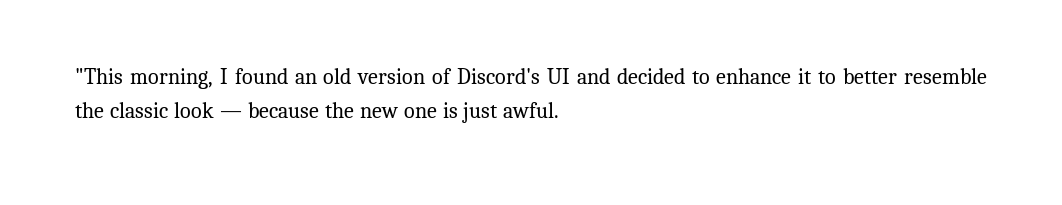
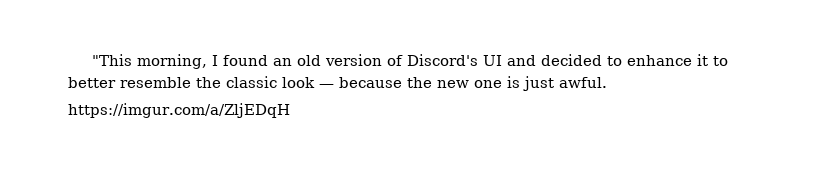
+ https://imgur.com/a/ZljEDqH

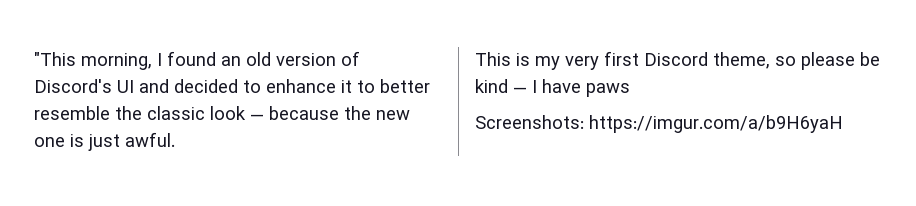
- https://imgur.com/a/ZljEDqH
+ This is my very first Discord theme, so please be kind — I have paws
+ Screenshots: https://imgur.com/a/b9H6yaH

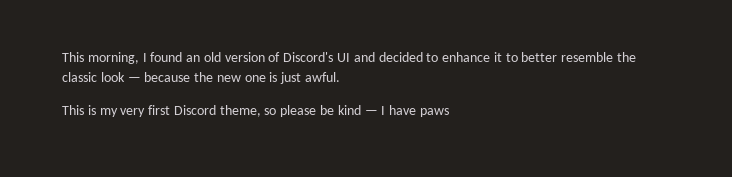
- "This morning, I found an old version of Discord's UI and decided to enhance it to better resemble the classic look — because the new one is just awful.
+ This morning, I found an old version of Discord's UI and decided to enhance it to better resemble the classic look — because the new one is just awful.
- Screenshots: https://imgur.com/a/b9H6yaH

